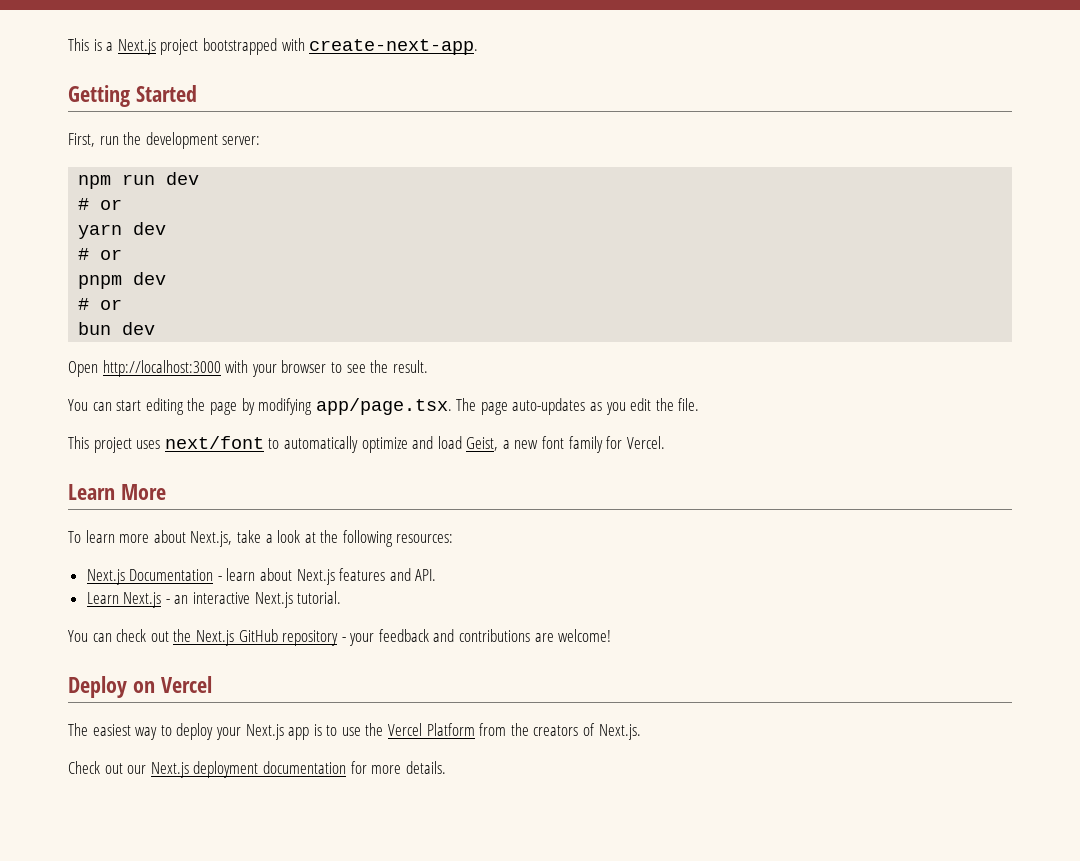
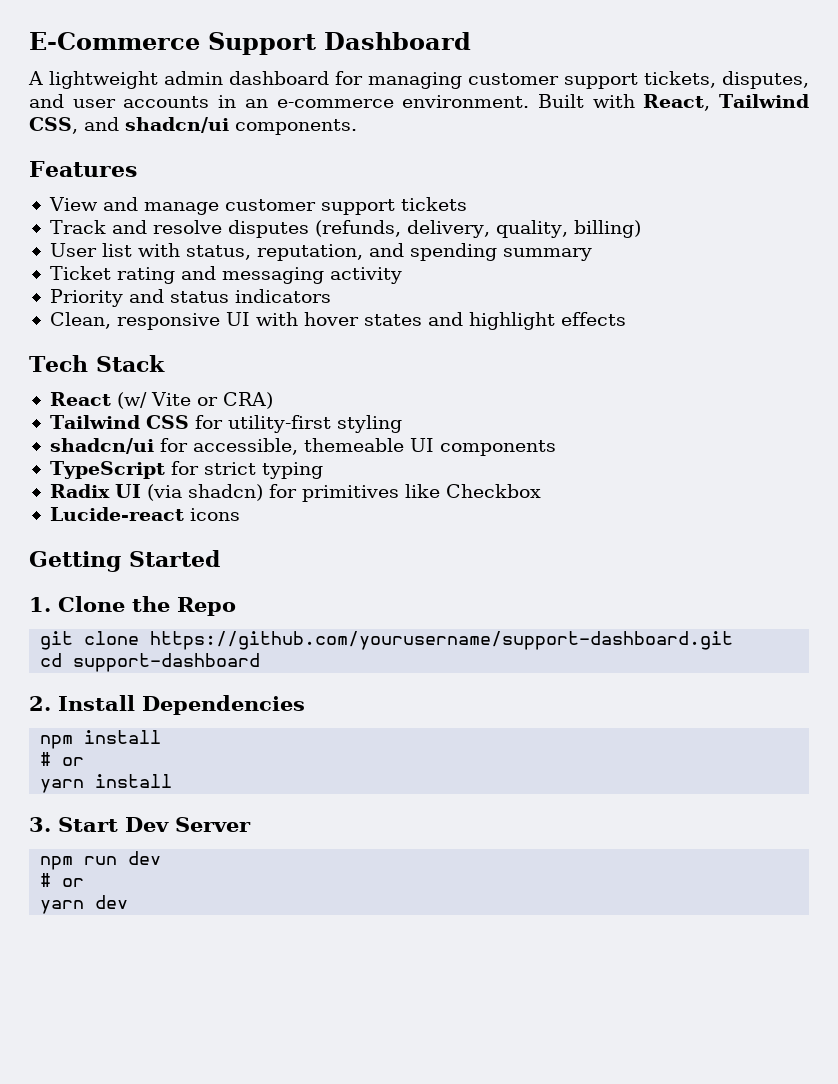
- This is a Next.js project bootstrapped with create-next-app.
+ E-Commerce Support Dashboard
+ A lightweight admin dashboard for managing customer support tickets, disputes, and user accounts in an e-commerce environment. Built with React, Tailwind CSS, and shadcn/ui components.
+ Features
+ View and manage customer support tickets
+ Track and resolve disputes (refunds, delivery, quality, billing)
+ User list with status, reputation, and spending summary
+ Ticket rating and messaging activity
+ Priority and status indicators
+ Clean, responsive UI with hover states and highlight effects
+ Tech Stack
+ React (w/ Vite or CRA)
+ Tailwind CSS for utility-first styling
+ shadcn/ui for accessible, themeable UI components
+ TypeScript for strict typing
+ Radix UI (via shadcn) for primitives like Checkbox
+ Lucide-react icons
  Getting Started
- First, run the development server:
+ 1. Clone the Repo
+ git clone https://github.com/yourusername/support-dashboard.git
+ cd support-dashboard
+ 2. Install Dependencies
+ npm install
+ # or
+ yarn install
+ 3. Start Dev Server
  yarn dev
- # or
- pnpm dev
- # or
- bun dev
- Open http://localhost:3000 with your browser to see the result.
- You can start editing the page by modifying app/page.tsx. The page auto-updates as you edit the file.
- This project uses next/font to automatically optimize and load Geist, a new font family for Vercel.
- Learn More
- To learn more about Next.js, take a look at the following resources:
- Next.js Documentation - learn about Next.js features and API.
- Learn Next.js - an interactive Next.js tutorial.
- You can check out the Next.js GitHub repository - your feedback and contributions are welcome!
- Deploy on Vercel
- The easiest way to deploy your Next.js app is to use the Vercel Platform from the creators of Next.js.
- Check out our Next.js deployment documentation for more details.

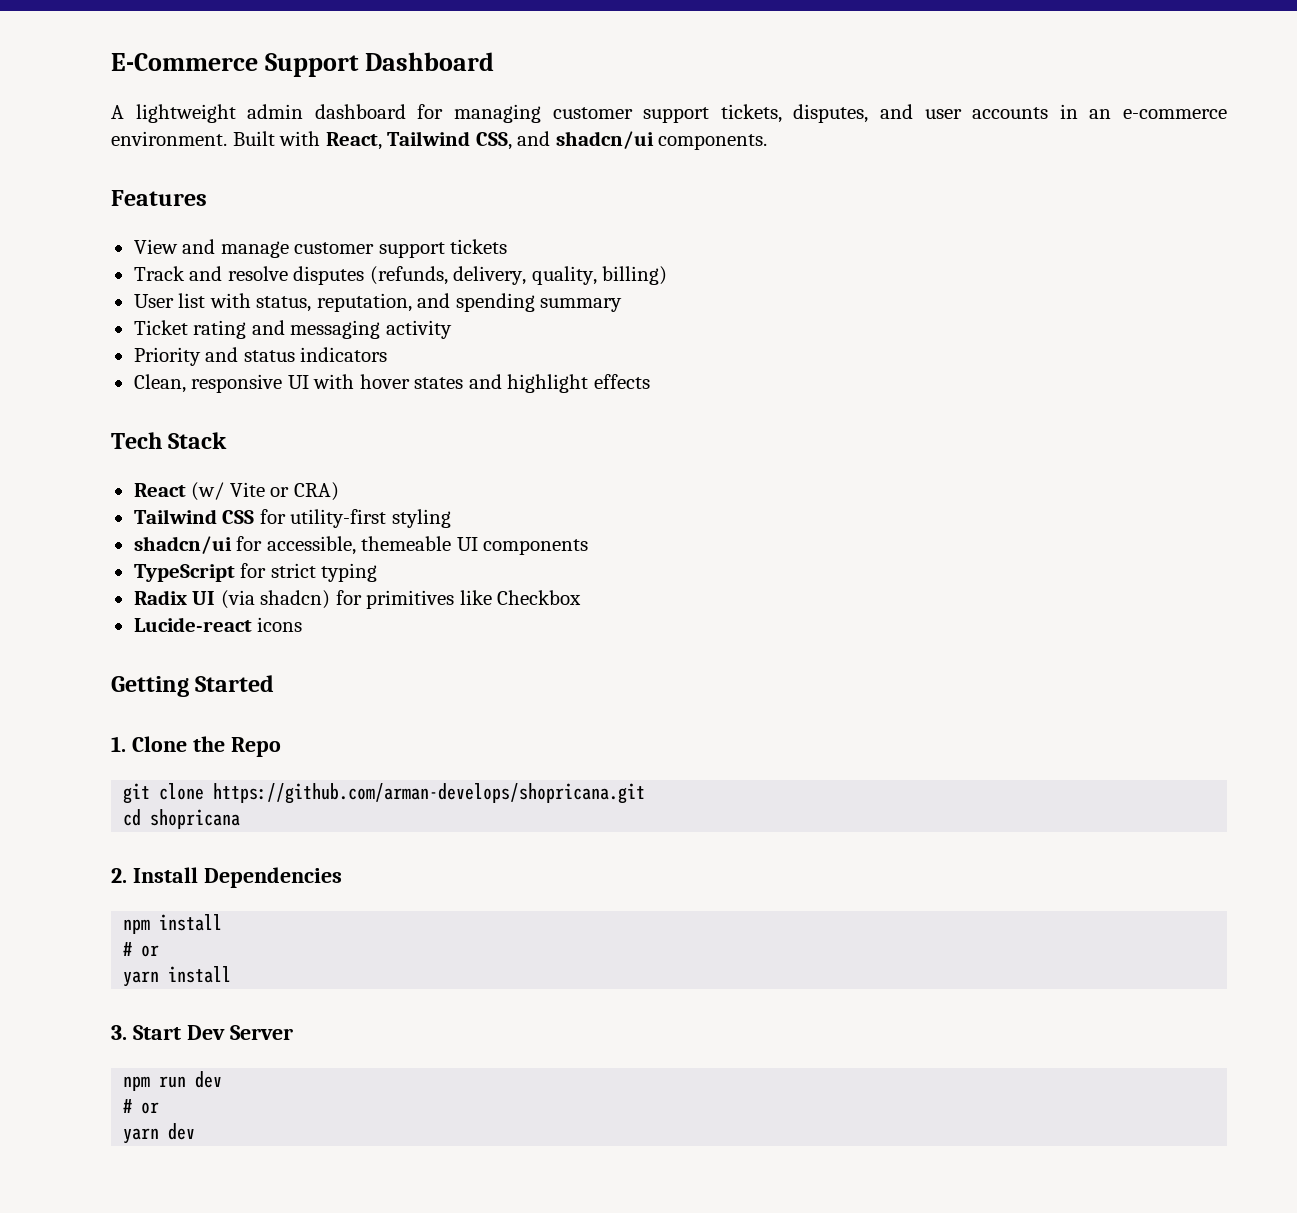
- git clone https://github.com/yourusername/support-dashboard.git
+ git clone https://github.com/arman-develops/shopricana.git
- cd support-dashboard
+ cd shopricana

